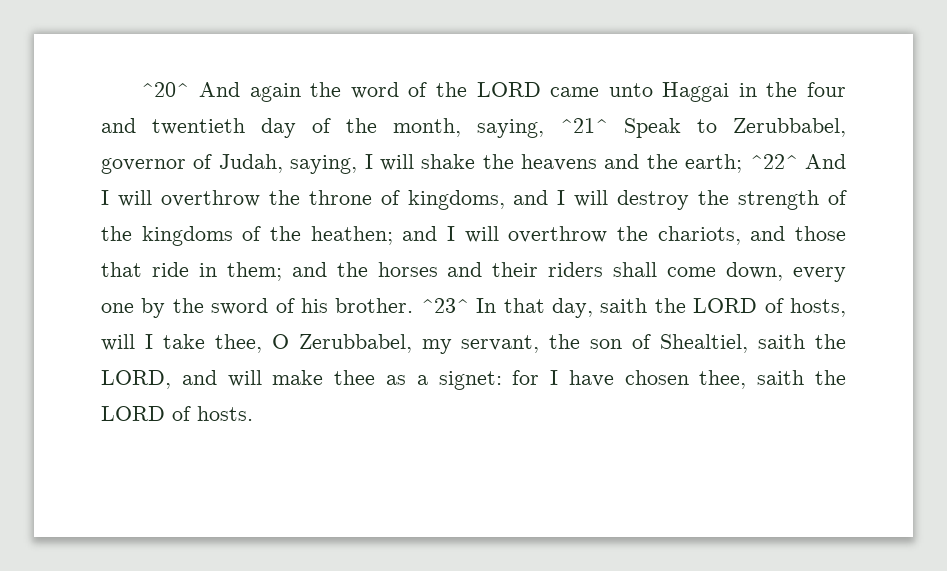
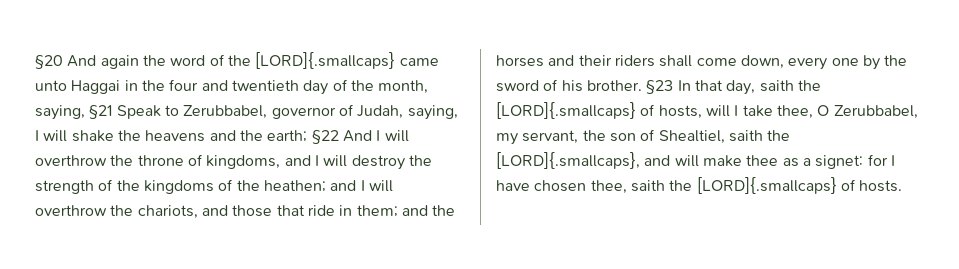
- ^20^ And again the word of the LORD came unto Haggai in the four and twentieth day of the month, saying, ^21^ Speak to Zerubbabel, governor of Judah, saying, I will shake the heavens and the earth;
+ §20 And again the word of the [LORD]{.smallcaps} came unto Haggai in the four and twentieth day of the month, saying, §21 Speak to Zerubbabel, governor of Judah, saying, I will shake the heavens and the earth;
- ^22^ And I will overthrow the throne of kingdoms, and I will destroy the strength of the kingdoms of the heathen;
+ §22 And I will overthrow the throne of kingdoms, and I will destroy the strength of the kingdoms of the heathen;
- ^23^ In that day, saith the LORD of hosts, will I take thee, O Zerubbabel, my servant, the son of Shealtiel, saith the LORD, and will make thee as a signet: for I have chosen thee, saith the LORD of hosts.
+ §23 In that day, saith the [LORD]{.smallcaps} of hosts, will I take thee, O Zerubbabel, my servant, the son of Shealtiel, saith the [LORD]{.smallcaps}, and will make thee as a signet: for I have chosen thee, saith the [LORD]{.smallcaps} of hosts.

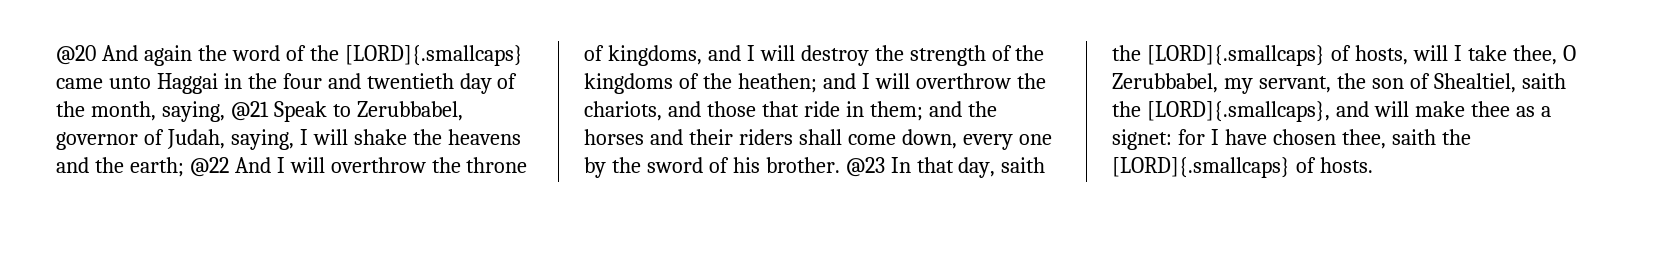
- §20 And again the word of the [LORD]{.smallcaps} came unto Haggai in the four and twentieth day of the month, saying, §21 Speak to Zerubbabel, governor of Judah, saying, I will shake the heavens and the earth;
+ @20 And again the word of the [LORD]{.smallcaps} came unto Haggai in the four and twentieth day of the month, saying, @21 Speak to Zerubbabel, governor of Judah, saying, I will shake the heavens and the earth;
- §22 And I will overthrow the throne of kingdoms, and I will destroy the strength of the kingdoms of the heathen;
+ @22 And I will overthrow the throne of kingdoms, and I will destroy the strength of the kingdoms of the heathen;
- §23 In that day, saith the [LORD]{.smallcaps} of hosts, will I take thee, O Zerubbabel, my servant, the son of Shealtiel, saith the [LORD]{.smallcaps}, and will make thee as a signet: for I have chosen thee, saith the [LORD]{.smallcaps} of hosts.
+ @23 In that day, saith the [LORD]{.smallcaps} of hosts, will I take thee, O Zerubbabel, my servant, the son of Shealtiel, saith the [LORD]{.smallcaps}, and will make thee as a signet: for I have chosen thee, saith the [LORD]{.smallcaps} of hosts.

